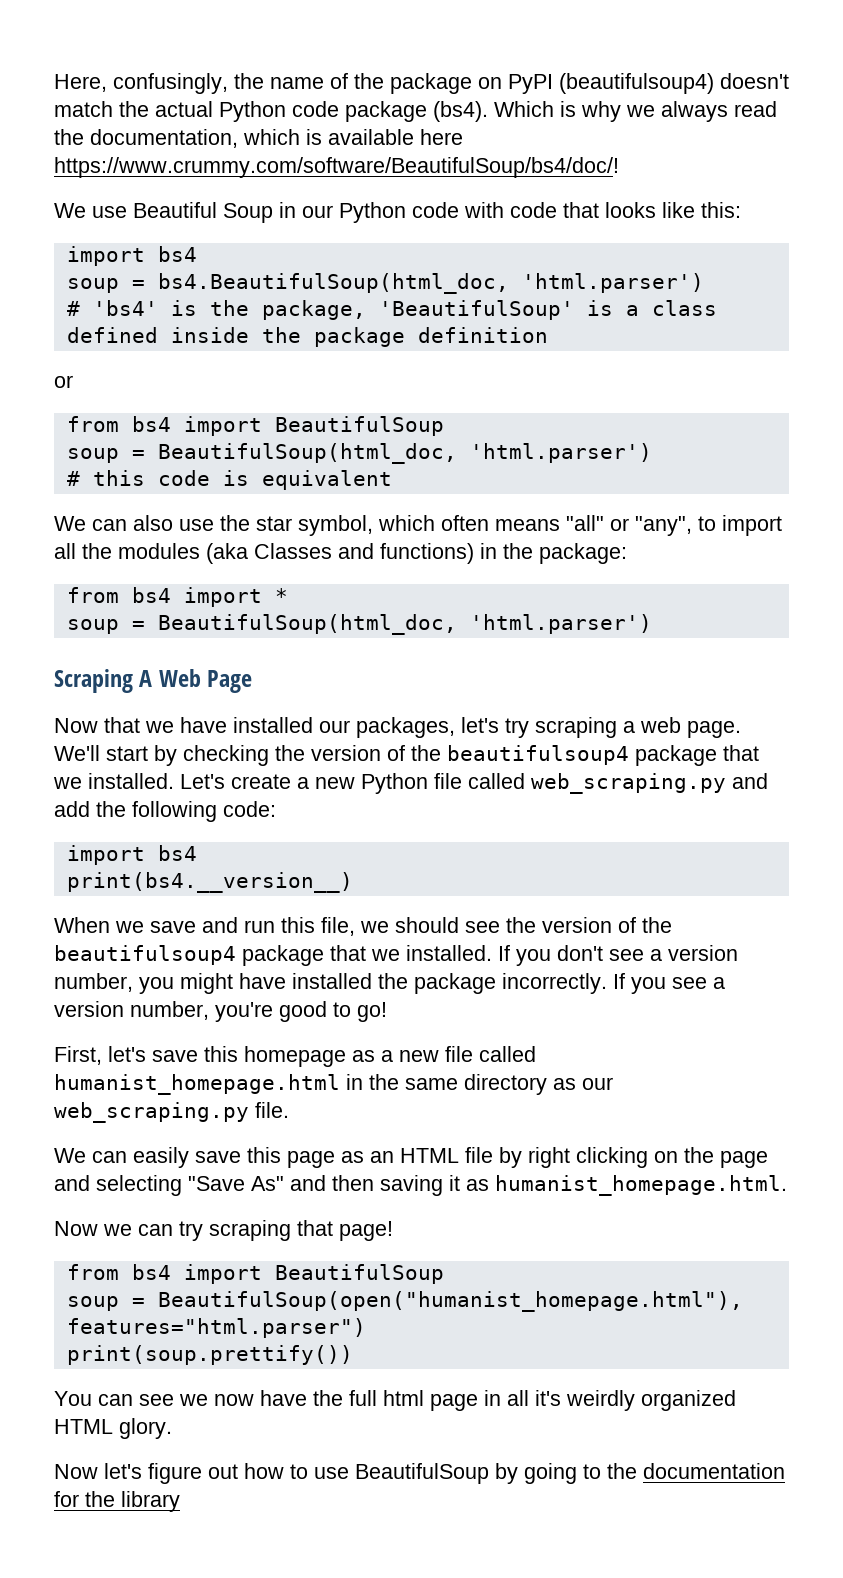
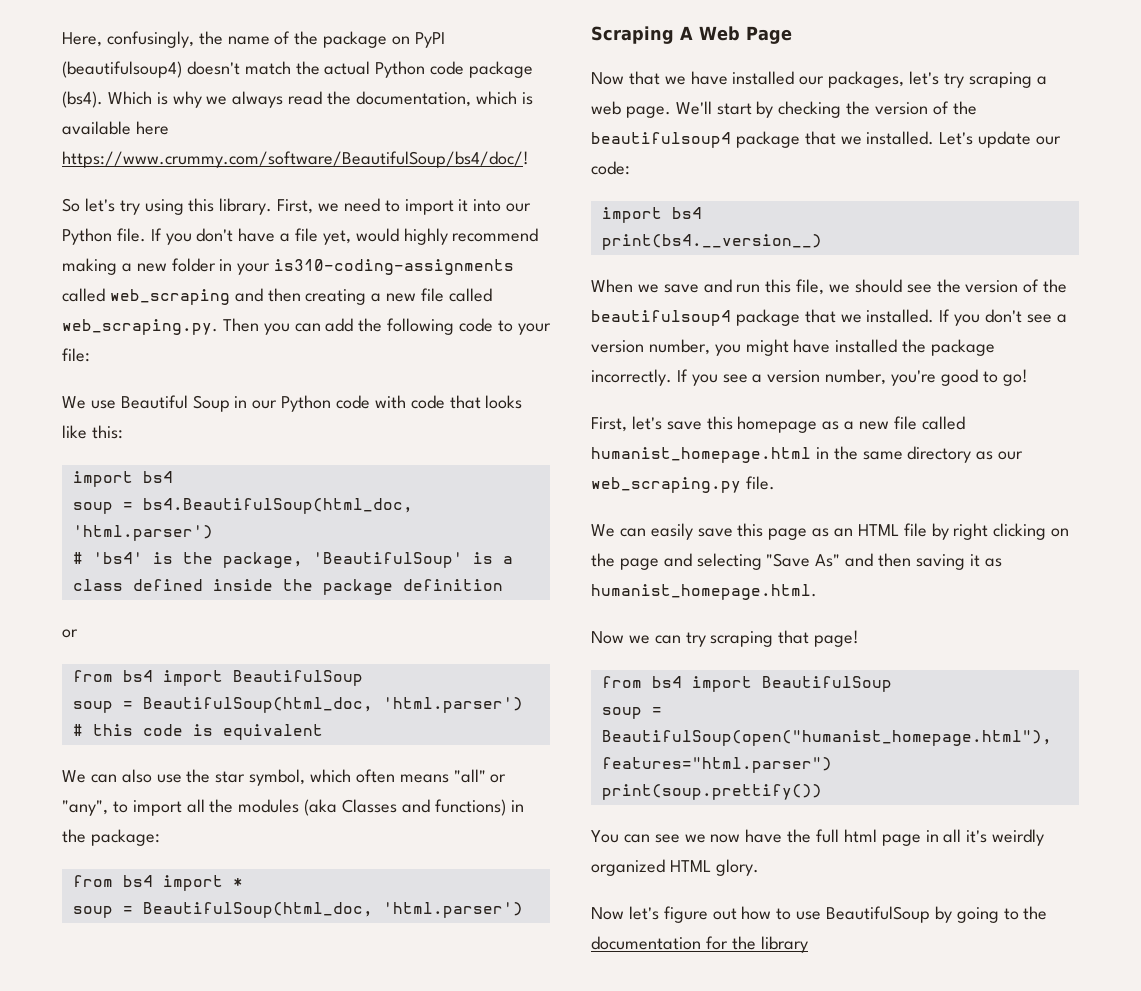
+ So let's try using this library. First, we need to import it into our Python file. If you don't have a file yet, would highly recommend making a new folder in your is310-coding-assignments called web_scraping and then creating a new file called web_scraping.py. Then you can add the following code to your file:
- Let's create a new Python file called web_scraping.py and add the following code:
+ Let's update our code:

